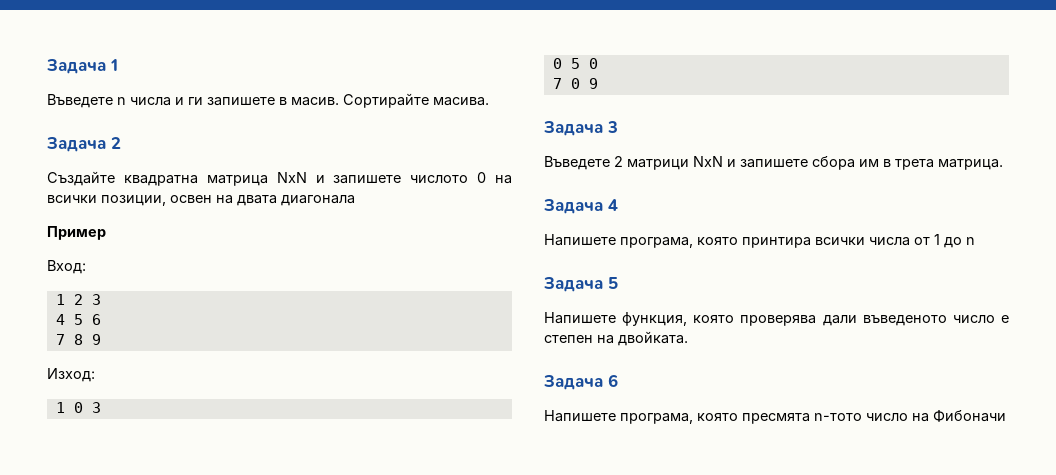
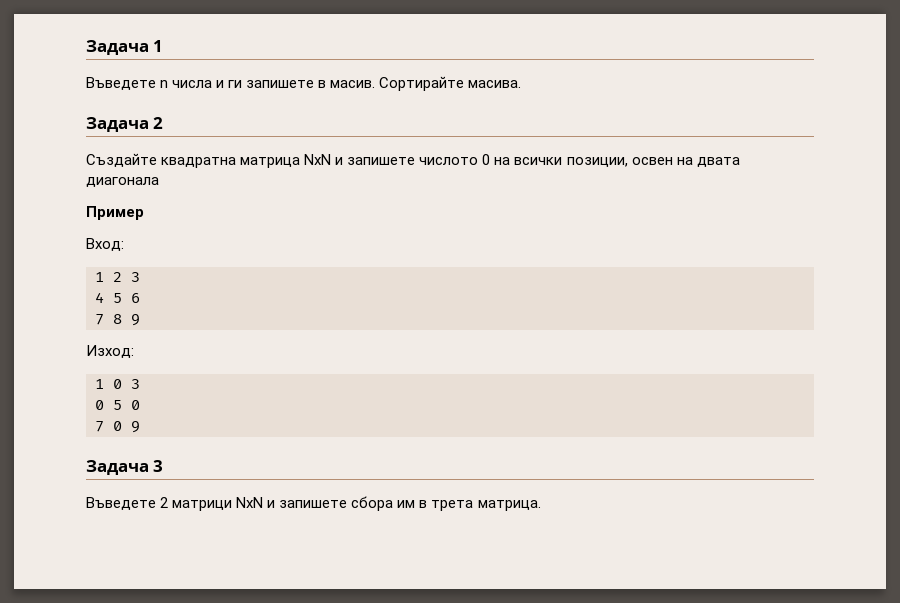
- Задача 4
- Напишете програма, която принтира всички числа от 1 до n
- Задача 5
- Напишете функция, която проверява дали въведеното число е степен на двойката.
- Задача 6
- Напишете програма, която пресмята n-тото число на Фибоначи

